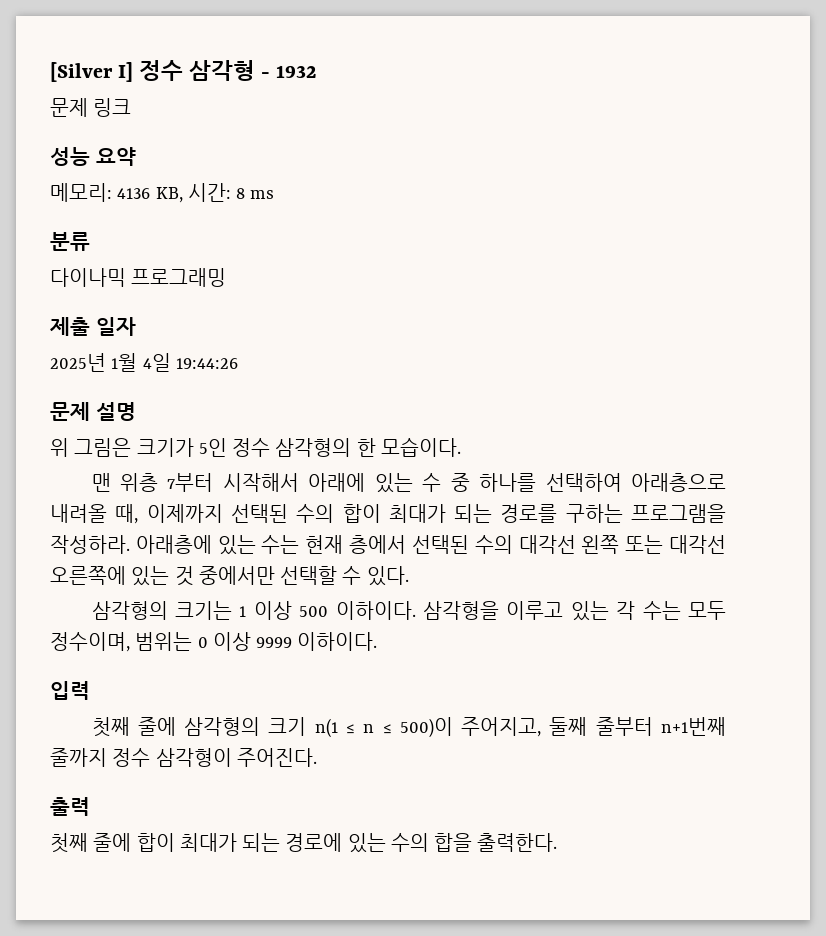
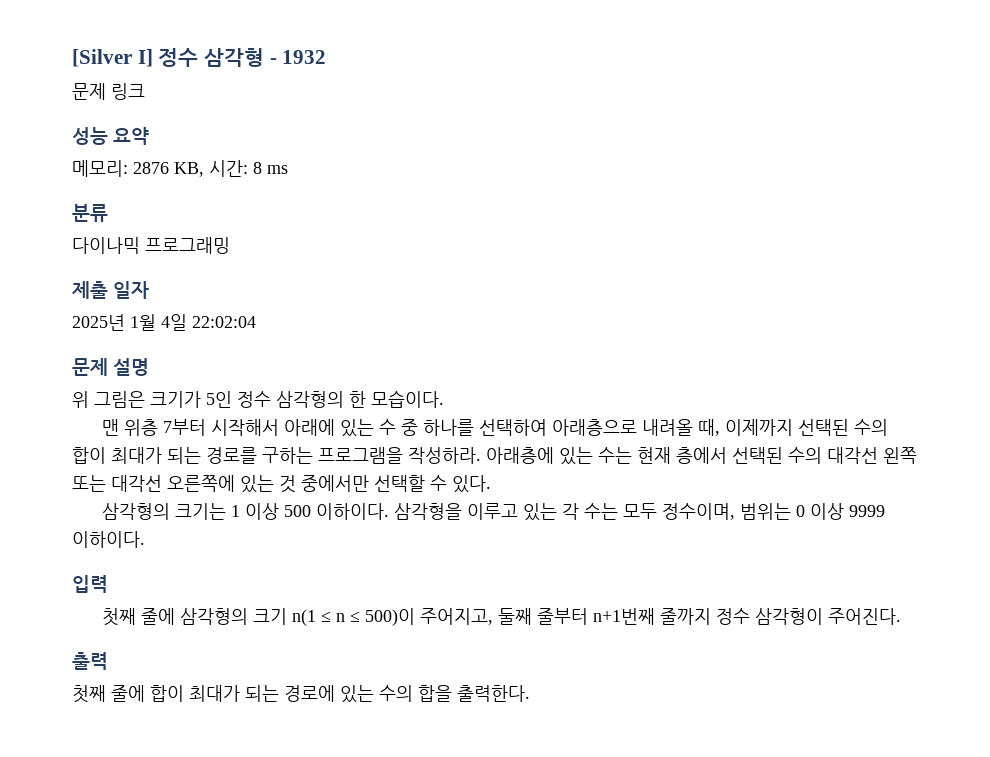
- 메모리: 4136 KB, 시간: 8 ms
+ 메모리: 2876 KB, 시간: 8 ms
- 2025년 1월 4일 19:44:26
+ 2025년 1월 4일 22:02:04

